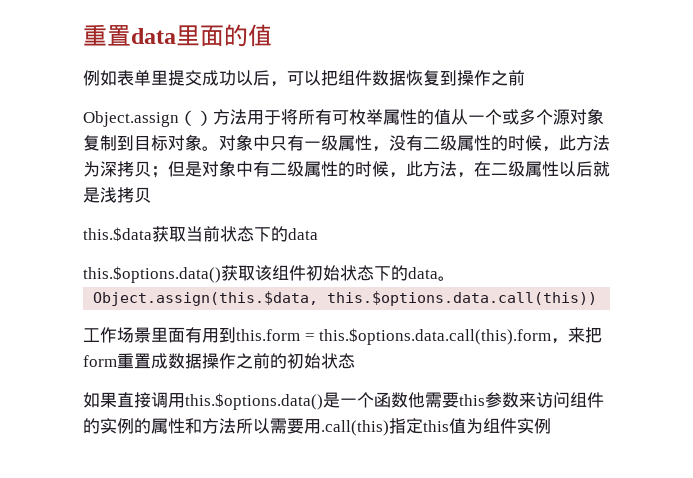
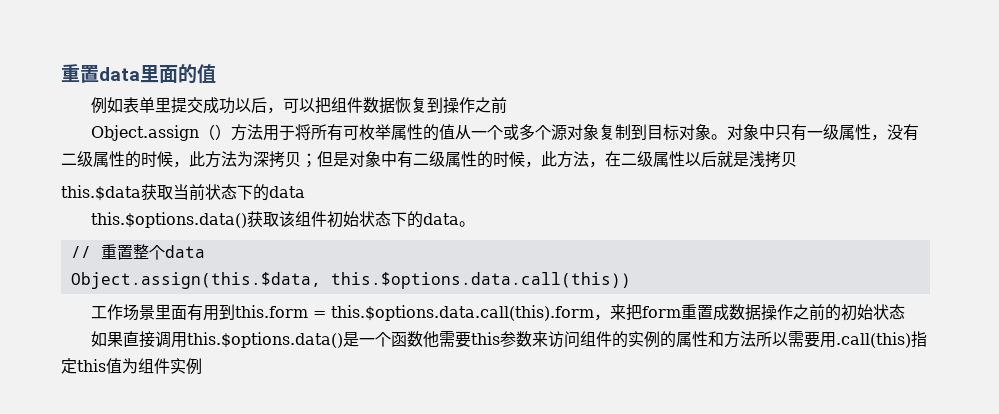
+ // 重置整个data

